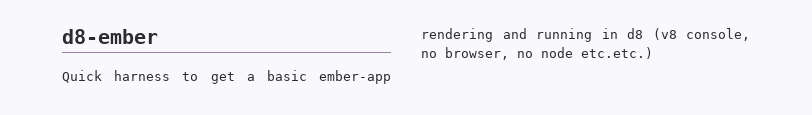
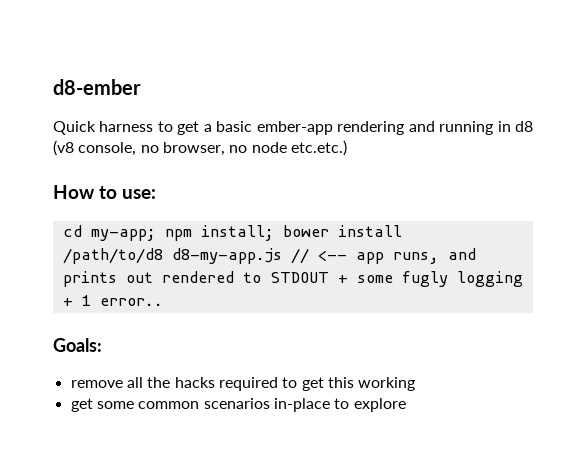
+ How to use:
+ cd my-app; npm install; bower install
+ /path/to/d8 d8-my-app.js // <-- app runs, and prints out rendered to STDOUT + some fugly logging + 1 error..
+ Goals:
+ remove all the hacks required to get this working
+ get some common scenarios in-place to explore

